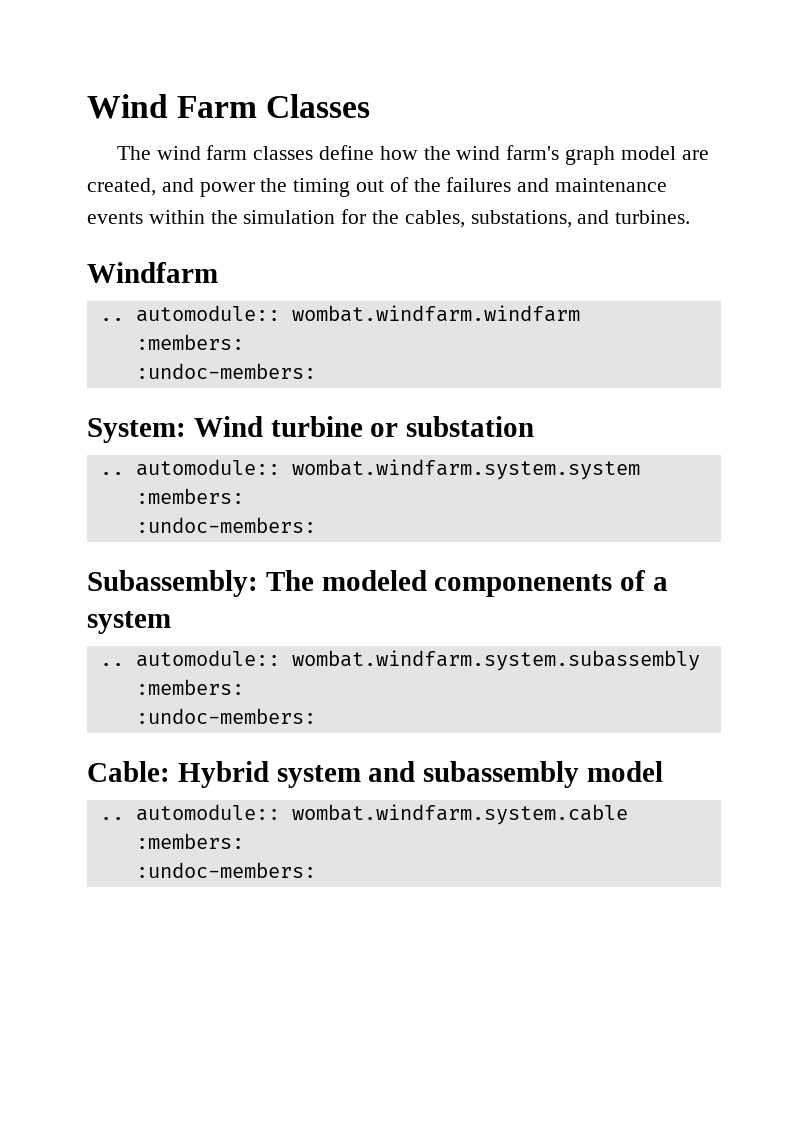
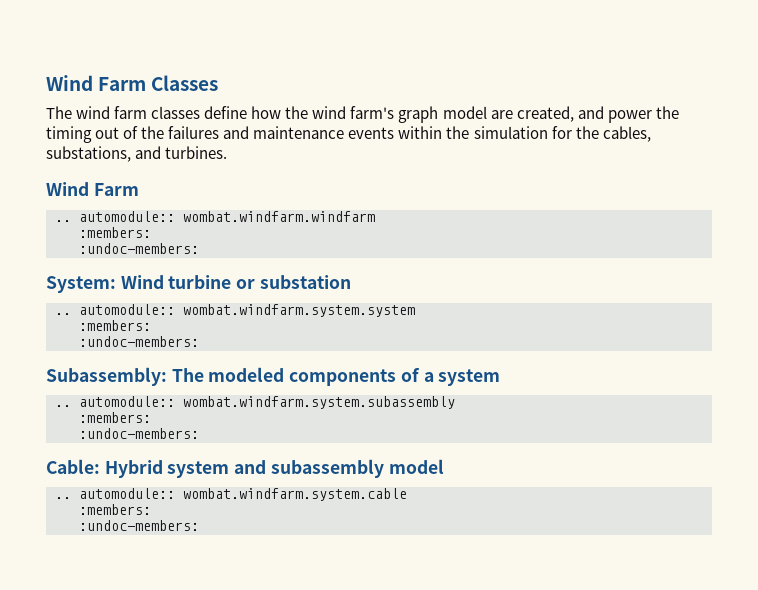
  The wind farm classes define how the wind farm's graph model are created, and power the timing out of the failures and maintenance events within the simulation for the cables, substations, and turbines.
- Windfarm
+ Wind Farm
- Subassembly: The modeled componenents of a system
+ Subassembly: The modeled components of a system

